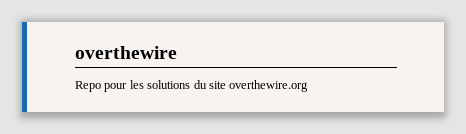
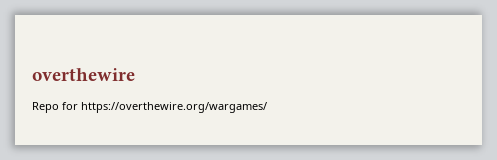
- Repo pour les solutions du site overthewire.org
+ Repo for https://overthewire.org/wargames/

